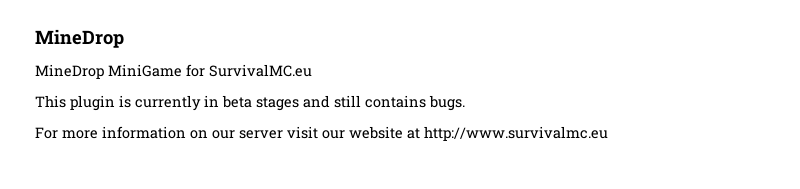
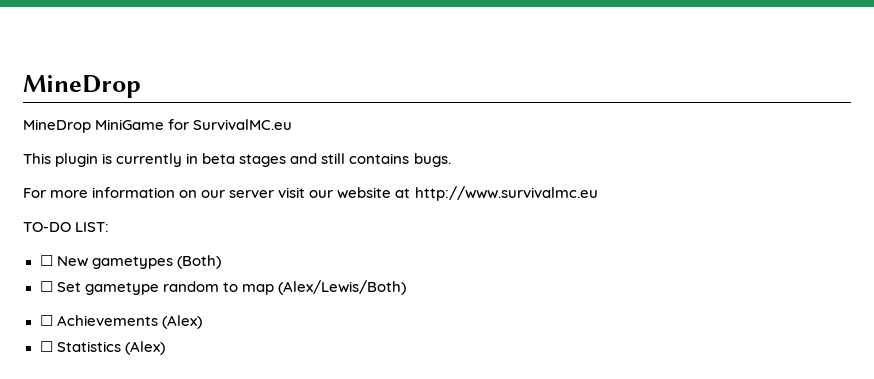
+ TO-DO LIST:
+ ☐ New gametypes (Both)
+ ☐ Set gametype random to map (Alex/Lewis/Both)
+ ☐ Achievements (Alex)
+ ☐ Statistics (Alex)

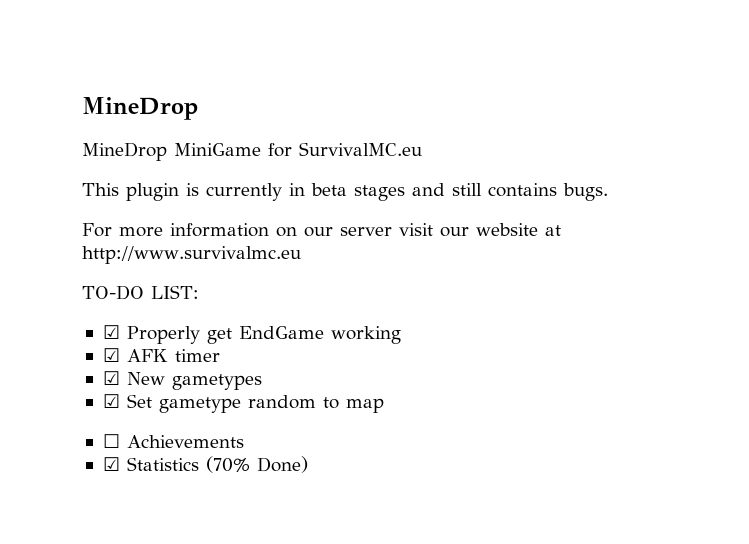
- ☐ New gametypes (Both)
- ☐ Set gametype random to map (Alex/Lewis/Both)
+ ☑ Properly get EndGame working
+ ☑ AFK timer
+ ☑ New gametypes
+ ☑ Set gametype random to map
- ☐ Achievements (Alex)
- ☐ Statistics (Alex)
+ ☐ Achievements
+ ☑ Statistics (70% Done)

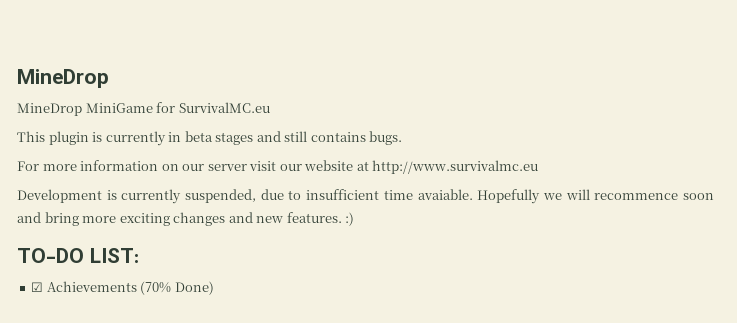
+ Development is currently suspended, due to insufficient time avaiable. Hopefully we will recommence soon and bring more exciting changes and new features. :)
  TO-DO LIST:
- ☑ Properly get EndGame working
- ☑ AFK timer
- ☑ New gametypes
- ☑ Set gametype random to map
- ☐ Achievements
- ☑ Statistics (70% Done)
+ ☑ Achievements (70% Done)

